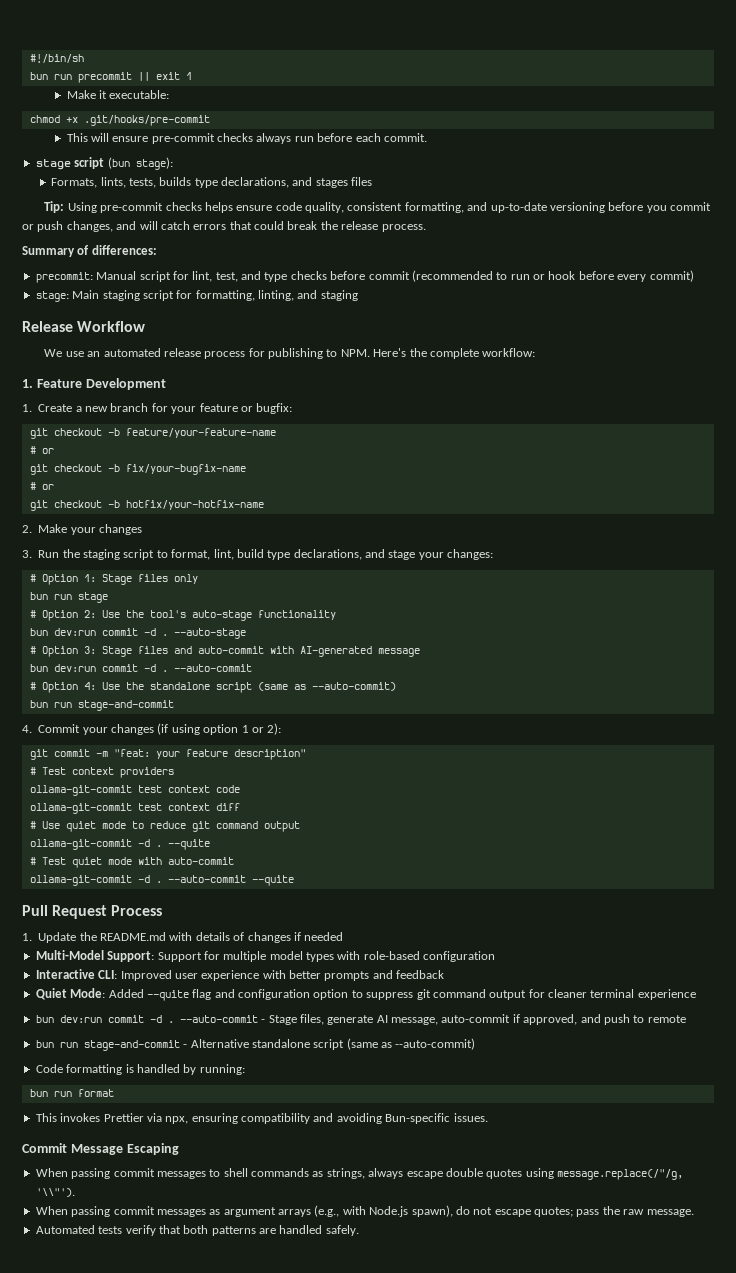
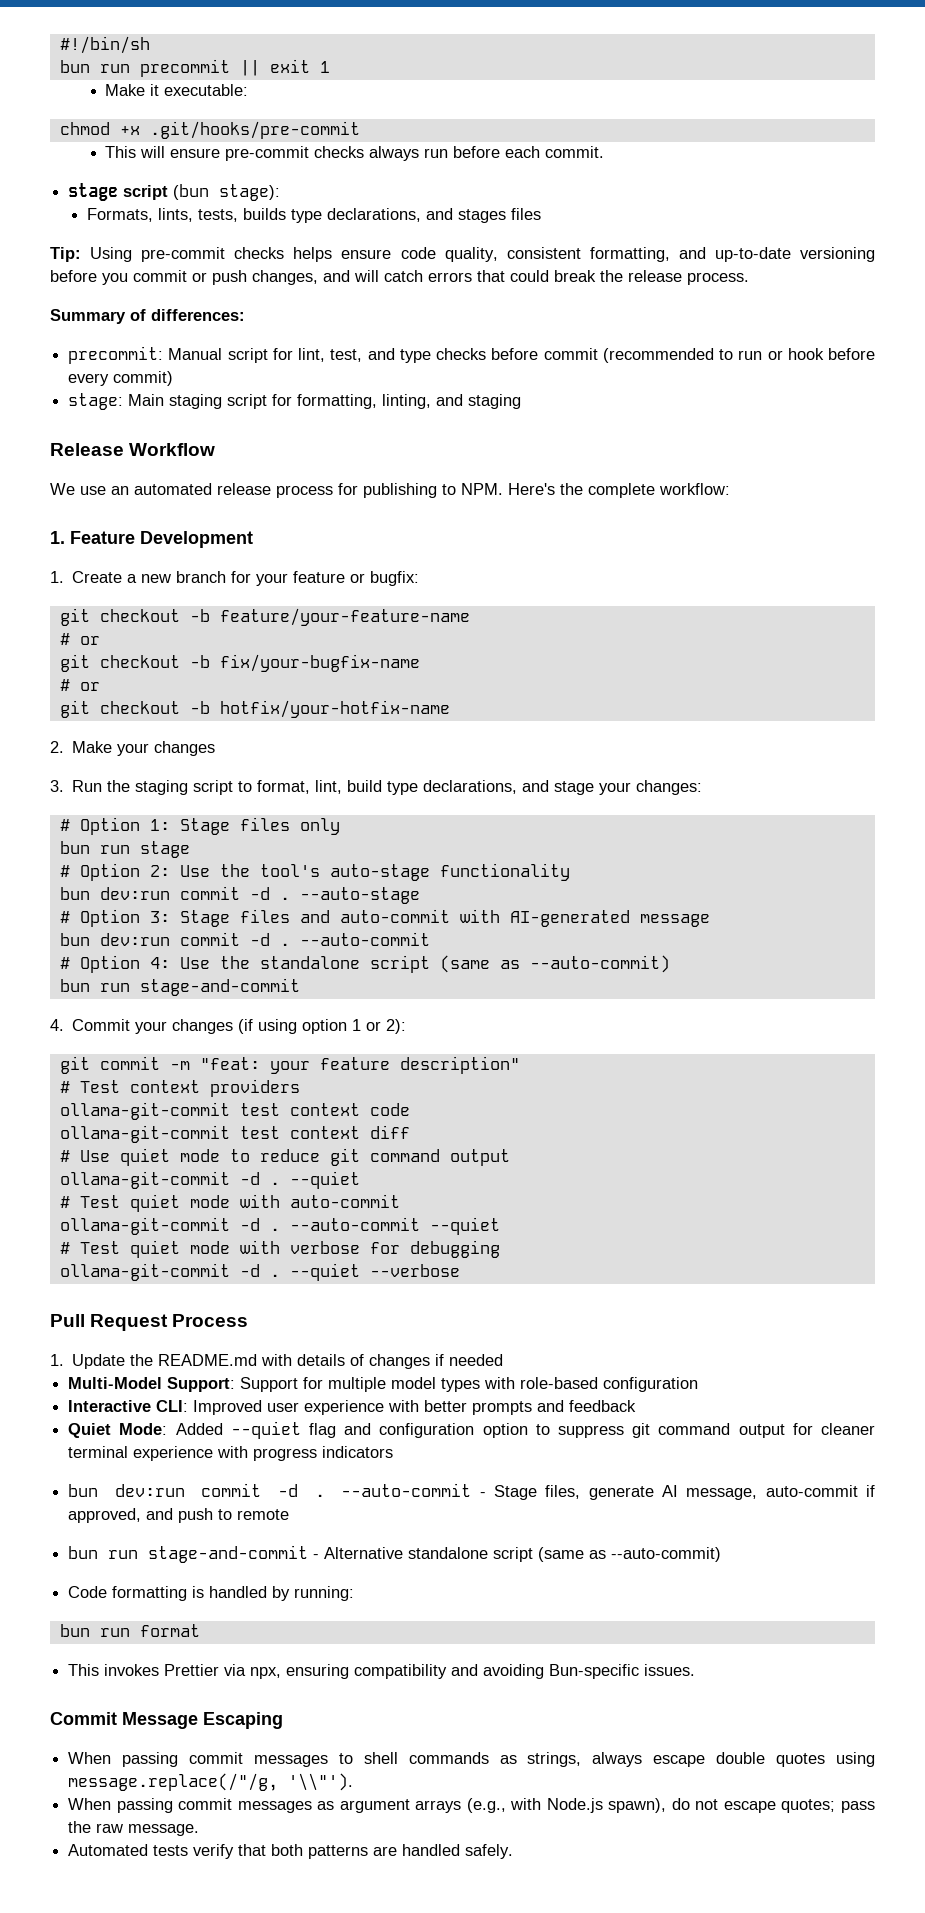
  # Use quiet mode to reduce git command output
- ollama-git-commit -d . --quite
+ ollama-git-commit -d . --quiet
- --auto-commit --quite
+ --auto-commit --quiet
+ # Test quiet mode with verbose for debugging
+ ollama-git-commit -d . --quiet --verbose
- Quiet Mode: Added --quite flag and configuration option to suppress git command output for cleaner terminal experience
+ Quiet Mode: Added --quiet flag and configuration option to suppress git command output for cleaner terminal experience with progress indicators

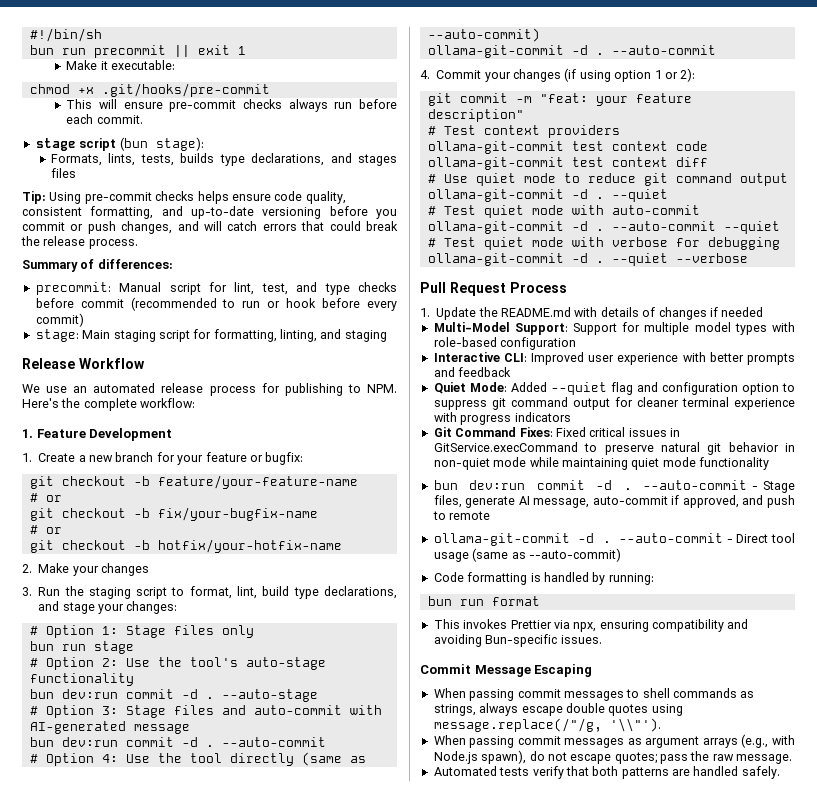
- # Option 4: Use the standalone script (same as --auto-commit)
- bun run stage-and-commit
+ # Option 4: Use the tool directly (same as --auto-commit)
+ ollama-git-commit -d . --auto-commit
+ Git Command Fixes: Fixed critical issues in GitService.execCommand to preserve natural git behavior in non-quiet mode while maintaining quiet mode functionality
- bun run stage-and-commit - Alternative standalone script (same as --auto-commit)
+ ollama-git-commit -d . --auto-commit - Direct tool usage (same as --auto-commit)

